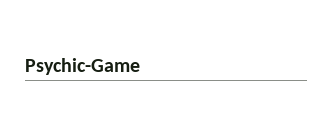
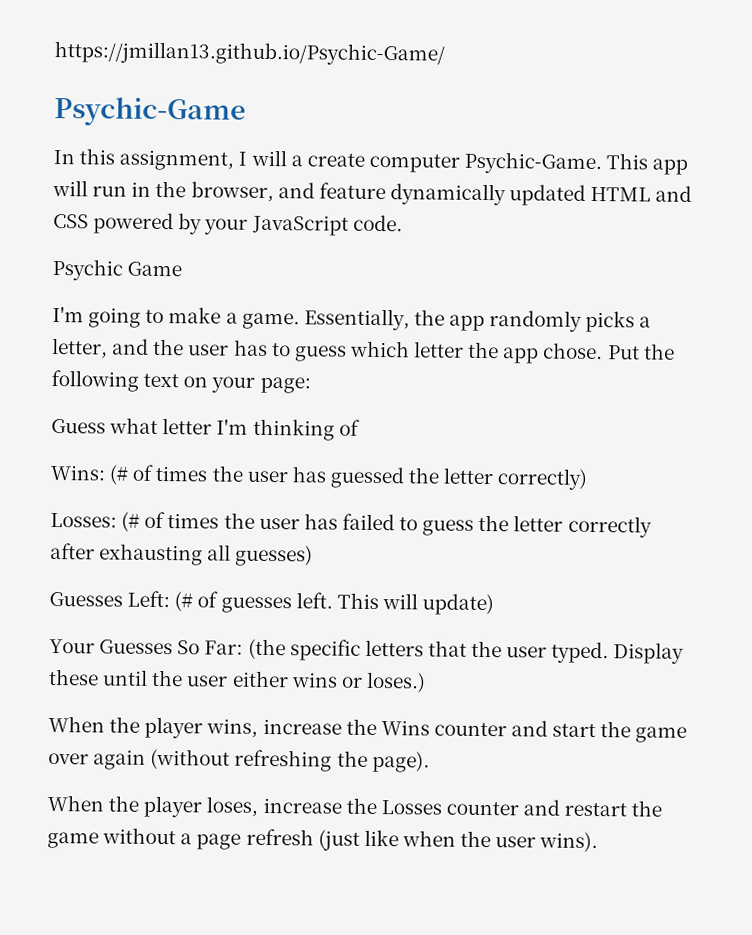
+ https://jmillan13.github.io/Psychic-Game/
+ In this assignment, I will a create computer Psychic-Game. This app will run in the browser, and feature dynamically updated HTML and CSS powered by your JavaScript code.
+ Psychic Game
+ I'm going to make a game. Essentially, the app randomly picks a letter, and the user has to guess which letter the app chose. Put the following text on your page:
+ Guess what letter I'm thinking of
+ Wins: (# of times the user has guessed the letter correctly)
+ Losses: (# of times the user has failed to guess the letter correctly after exhausting all guesses)
+ Guesses Left: (# of guesses left. This will update)
+ Your Guesses So Far: (the specific letters that the user typed. Display these until the user either wins or loses.)
+ When the player wins, increase the Wins counter and start the game over again (without refreshing the page).
+ When the player loses, increase the Losses counter and restart the game without a page refresh (just like when the user wins).

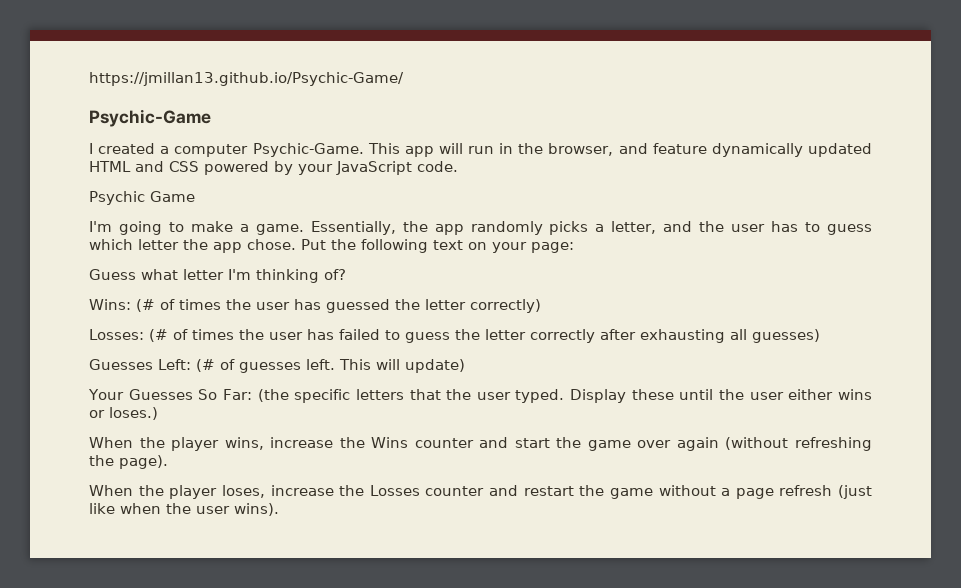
- In this assignment, I will a create computer Psychic-Game.
+ I created a computer Psychic-Game.
- Guess what letter I'm thinking of
+ Guess what letter I'm thinking of?

